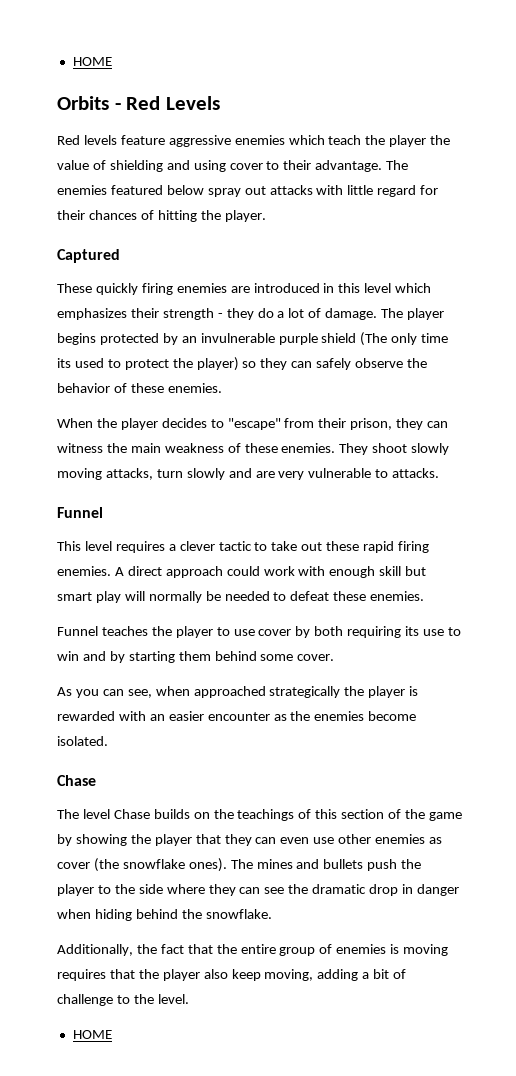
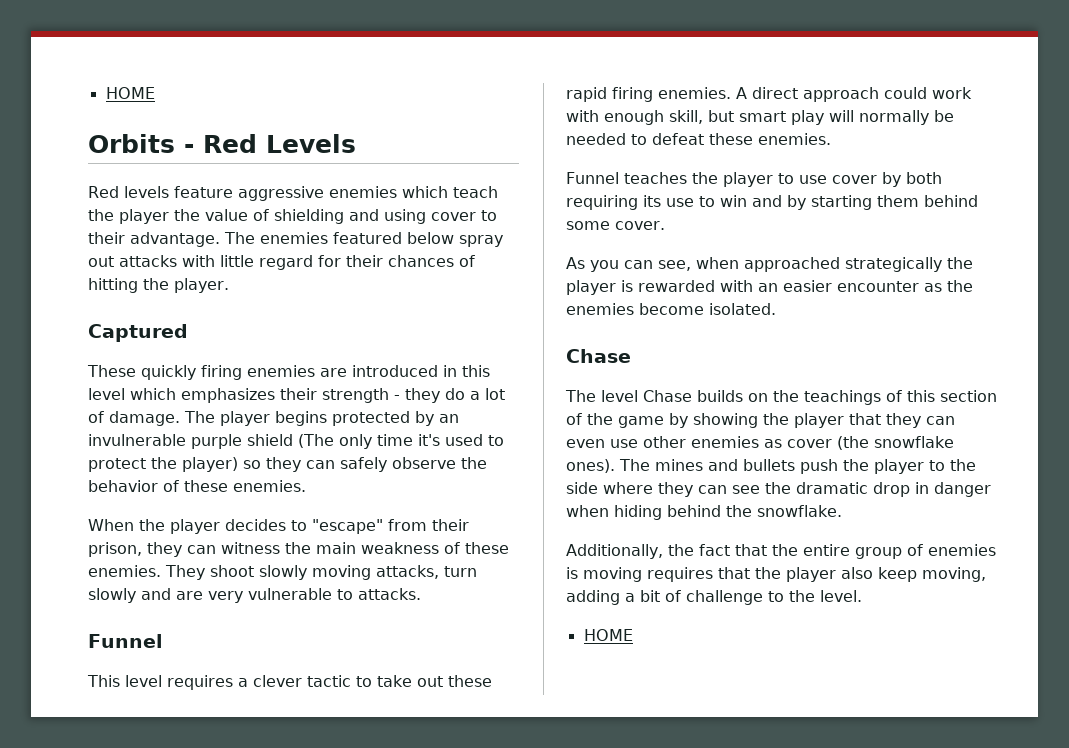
- The player begins protected by an invulnerable purple shield (The only time its used to protect the player) so they can safely observe the behavior of these enemies.
+ The player begins protected by an invulnerable purple shield (The only time it's used to protect the player) so they can safely observe the behavior of these enemies.
- A direct approach could work with enough skill but smart play will normally be needed to defeat these enemies.
+ A direct approach could work with enough skill, but smart play will normally be needed to defeat these enemies.

